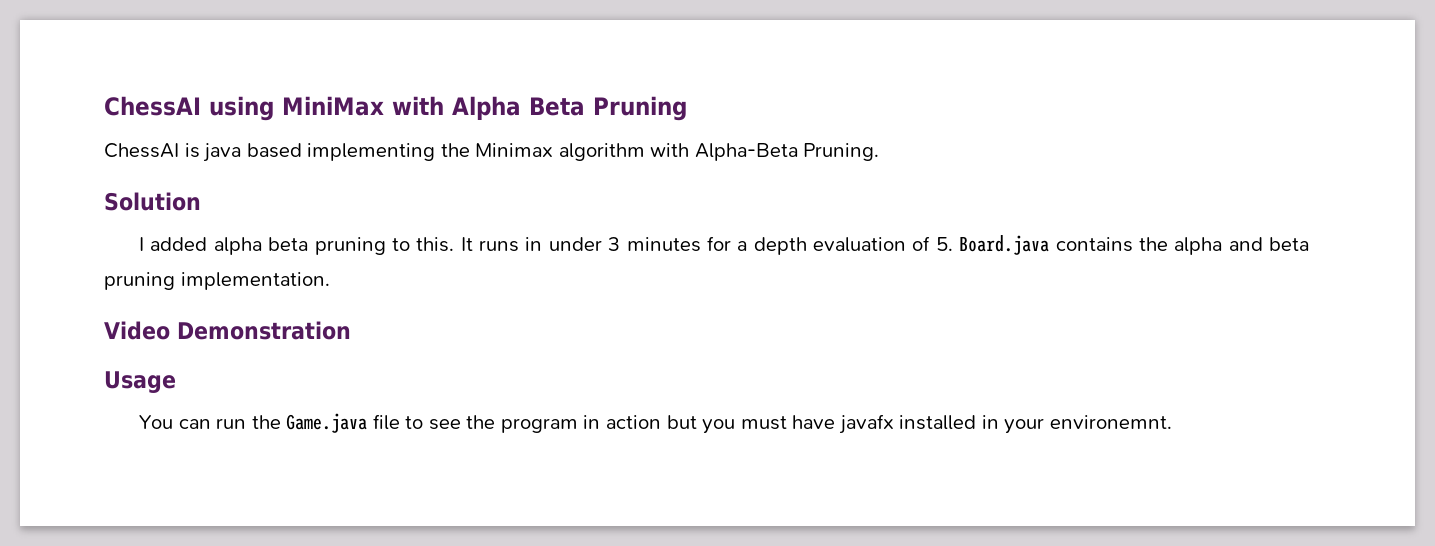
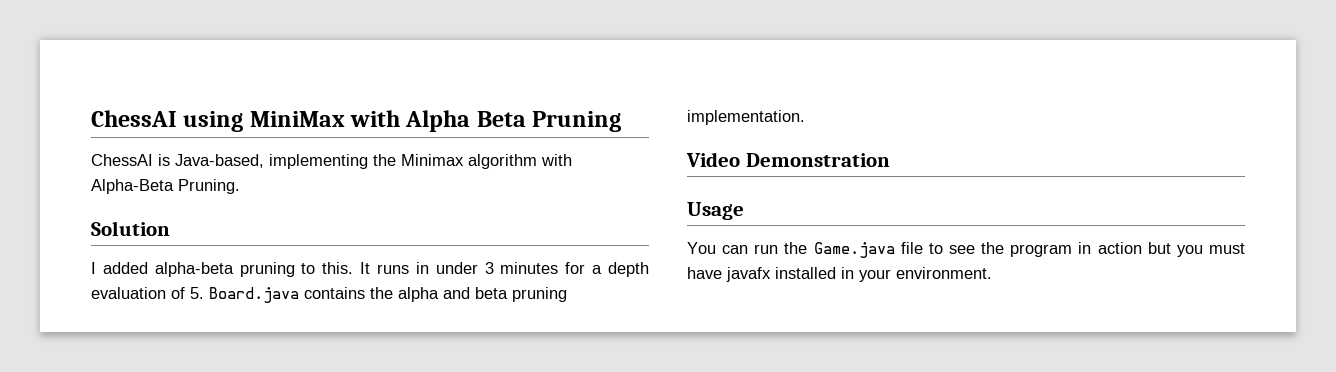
- ChessAI is java based implementing the Minimax algorithm with Alpha-Beta Pruning.
+ ChessAI is Java-based, implementing the Minimax algorithm with Alpha-Beta Pruning.
- I added alpha beta pruning to this.
+ I added alpha-beta pruning to this.
- You can run the Game.java file to see the program in action but you must have javafx installed in your environemnt.
+ You can run the Game.java file to see the program in action but you must have javafx installed in your environment.

